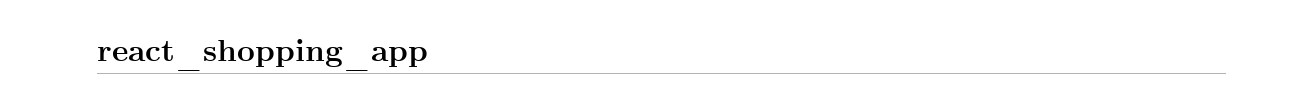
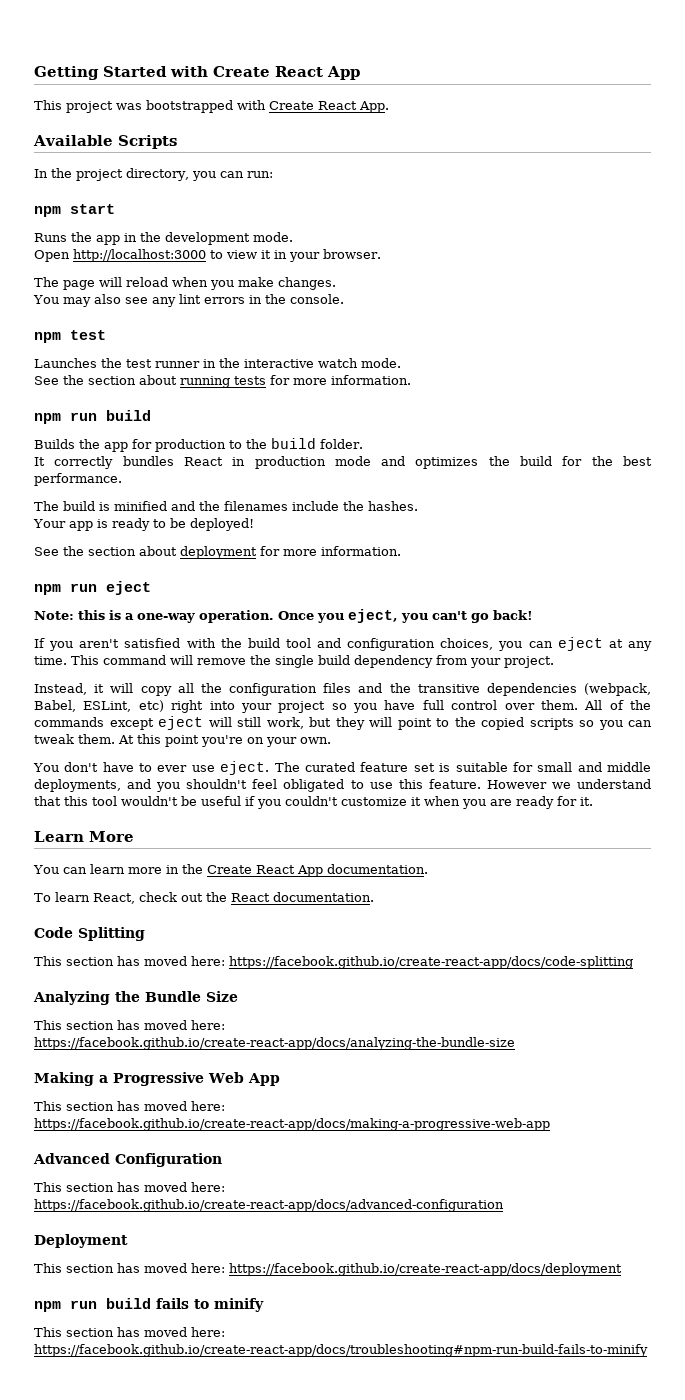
- react_shopping_app
+ Getting Started with Create React App
+ This project was bootstrapped with Create React App.
+ Available Scripts
+ In the project directory, you can run:
+ npm start
+ Runs the app in the development mode.
+ Open http://localhost:3000 to view it in your browser.
+ The page will reload when you make changes.
+ You may also see any lint errors in the console.
+ npm test
+ Launches the test runner in the interactive watch mode.
+ See the section about running tests for more information.
+ npm run build
+ Builds the app for production to the build folder.
+ It correctly bundles React in production mode and optimizes the build for the best performance.
+ The build is minified and the filenames include the hashes.
+ Your app is ready to be deployed!
+ See the section about deployment for more information.
+ npm run eject
+ Note: this is a one-way operation. Once you eject, you can't go back!
+ If you aren't satisfied with the build tool and configuration choices, you can eject at any time. This command will remove the single build dependency from your project.
+ Instead, it will copy all the configuration files and the transitive dependencies (webpack, Babel, ESLint, etc) right into your project so you have full control over them. All of the commands except eject will still work, but they will point to the copied scripts so you can tweak them. At this point you're on your own.
+ You don't have to ever use eject. The curated feature set is suitable for small and middle deployments, and you shouldn't feel obligated to use this feature. However we understand that this tool wouldn't be useful if you couldn't customize it when you are ready for it.
+ Learn More
+ You can learn more in the Create React App documentation.
+ To learn React, check out the React documentation.
+ Code Splitting
+ This section has moved here: https://facebook.github.io/create-react-app/docs/code-splitting
+ Analyzing the Bundle Size
+ This section has moved here: https://facebook.github.io/create-react-app/docs/analyzing-the-bundle-size
+ Making a Progressive Web App
+ This section has moved here: https://facebook.github.io/create-react-app/docs/making-a-progressive-web-app
+ Advanced Configuration
+ This section has moved here: https://facebook.github.io/create-react-app/docs/advanced-configuration
+ Deployment
+ This section has moved here: https://facebook.github.io/create-react-app/docs/deployment
+ npm run build fails to minify
+ This section has moved here: https://facebook.github.io/create-react-app/docs/troubleshooting#npm-run-build-fails-to-minify

